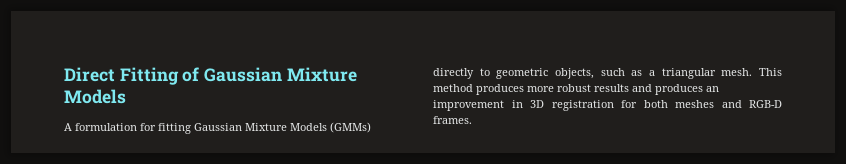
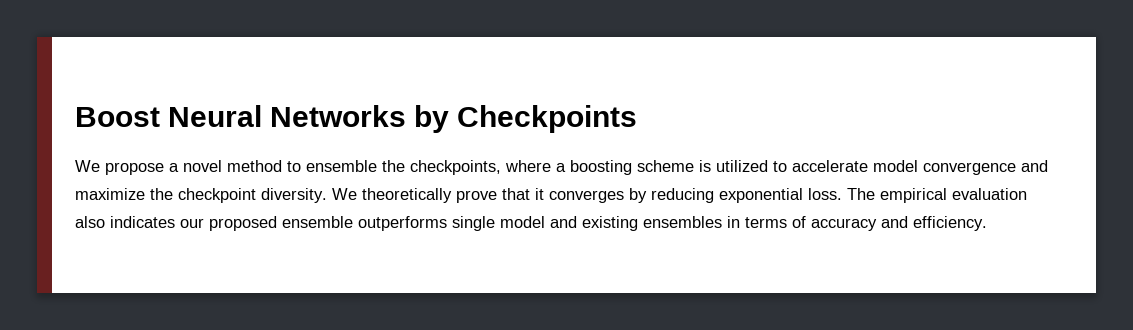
- Direct Fitting of Gaussian Mixture Models
- A formulation for fitting Gaussian Mixture Models (GMMs) directly to geometric objects, such as a triangular mesh. This method produces more robust results and produces an improvement in 3D registration for both meshes and RGB-D frames.
+ Boost Neural Networks by Checkpoints
+ We propose a novel method to ensemble the checkpoints, where a boosting scheme is utilized to accelerate model convergence and maximize the checkpoint diversity. We theoretically prove that it converges by reducing exponential loss. The empirical evaluation also indicates our proposed ensemble outperforms single model and existing ensembles in terms of accuracy and efficiency.

